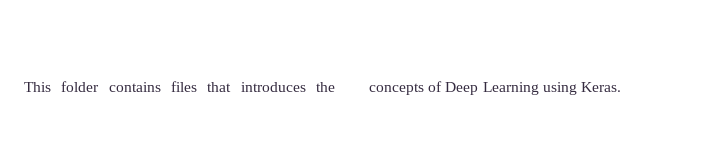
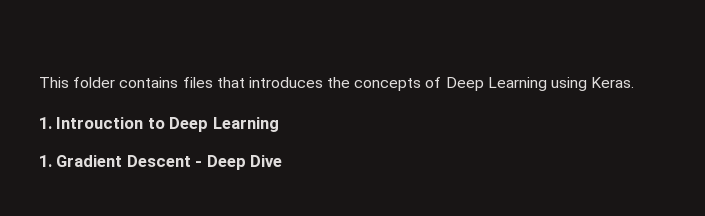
+ 1. Introuction to Deep Learning
+ 1. Gradient Descent - Deep Dive

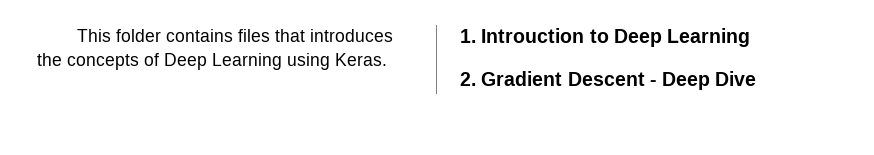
- 1. Gradient Descent - Deep Dive
+ 2. Gradient Descent - Deep Dive

